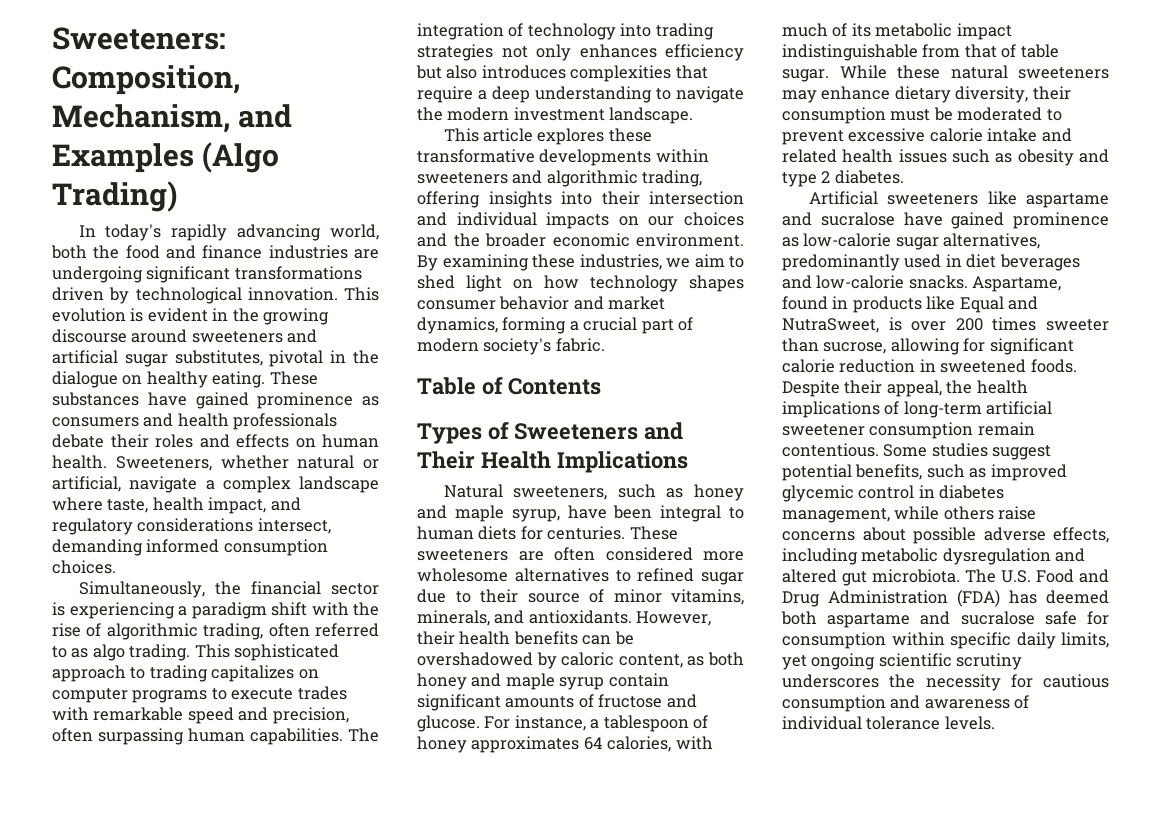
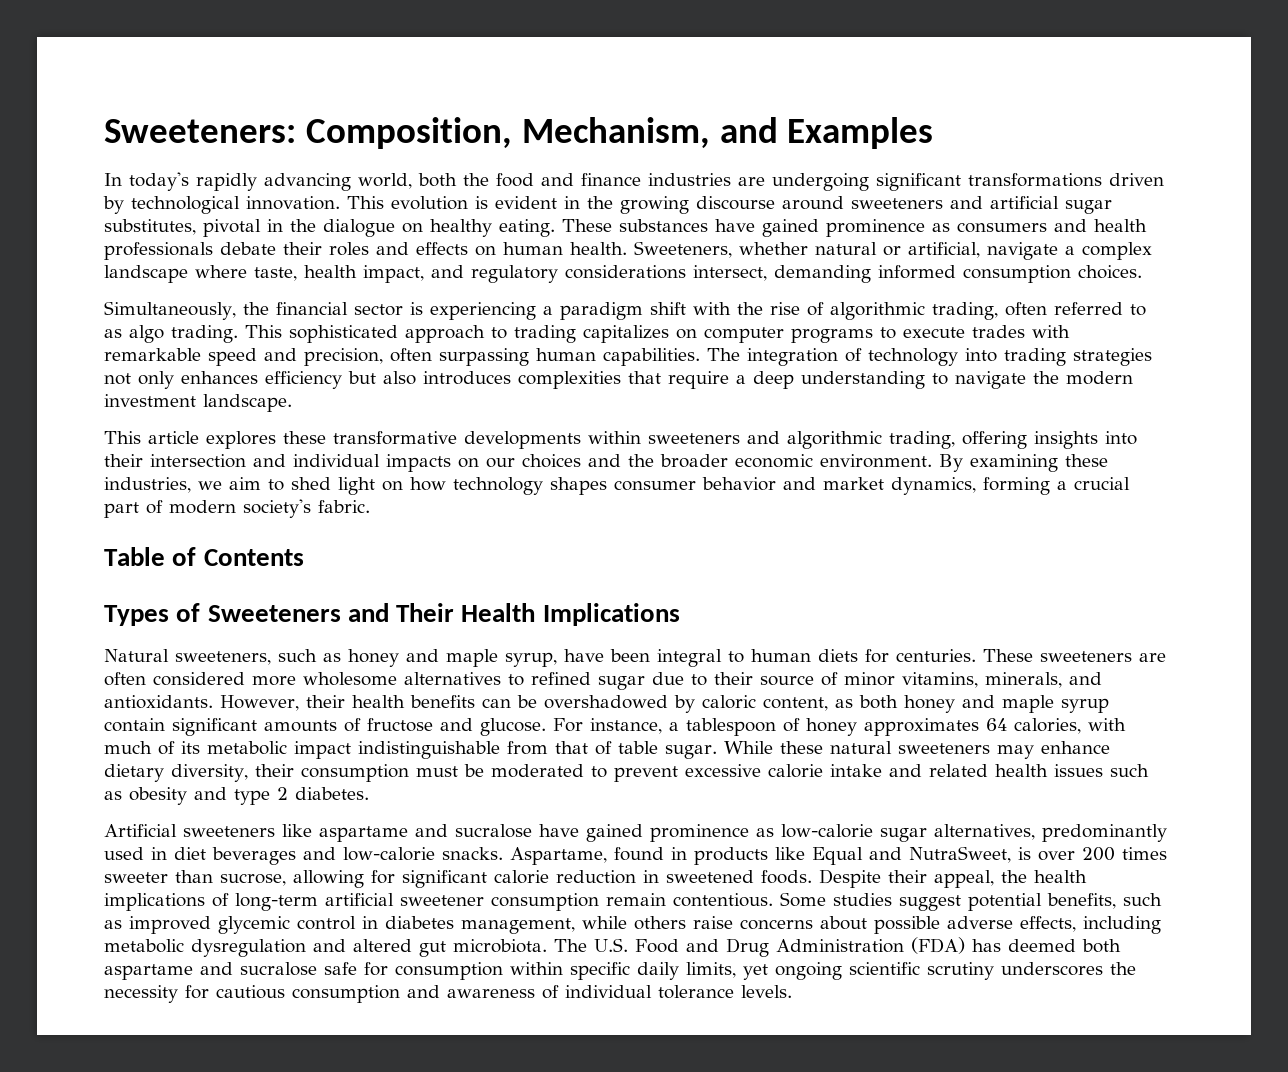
- Sweeteners: Composition, Mechanism, and Examples (Algo Trading)
+ Sweeteners: Composition, Mechanism, and Examples

